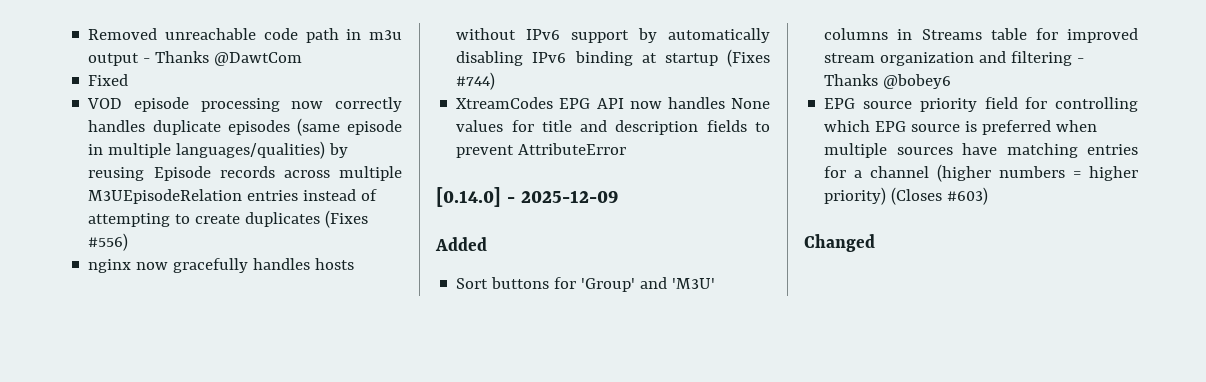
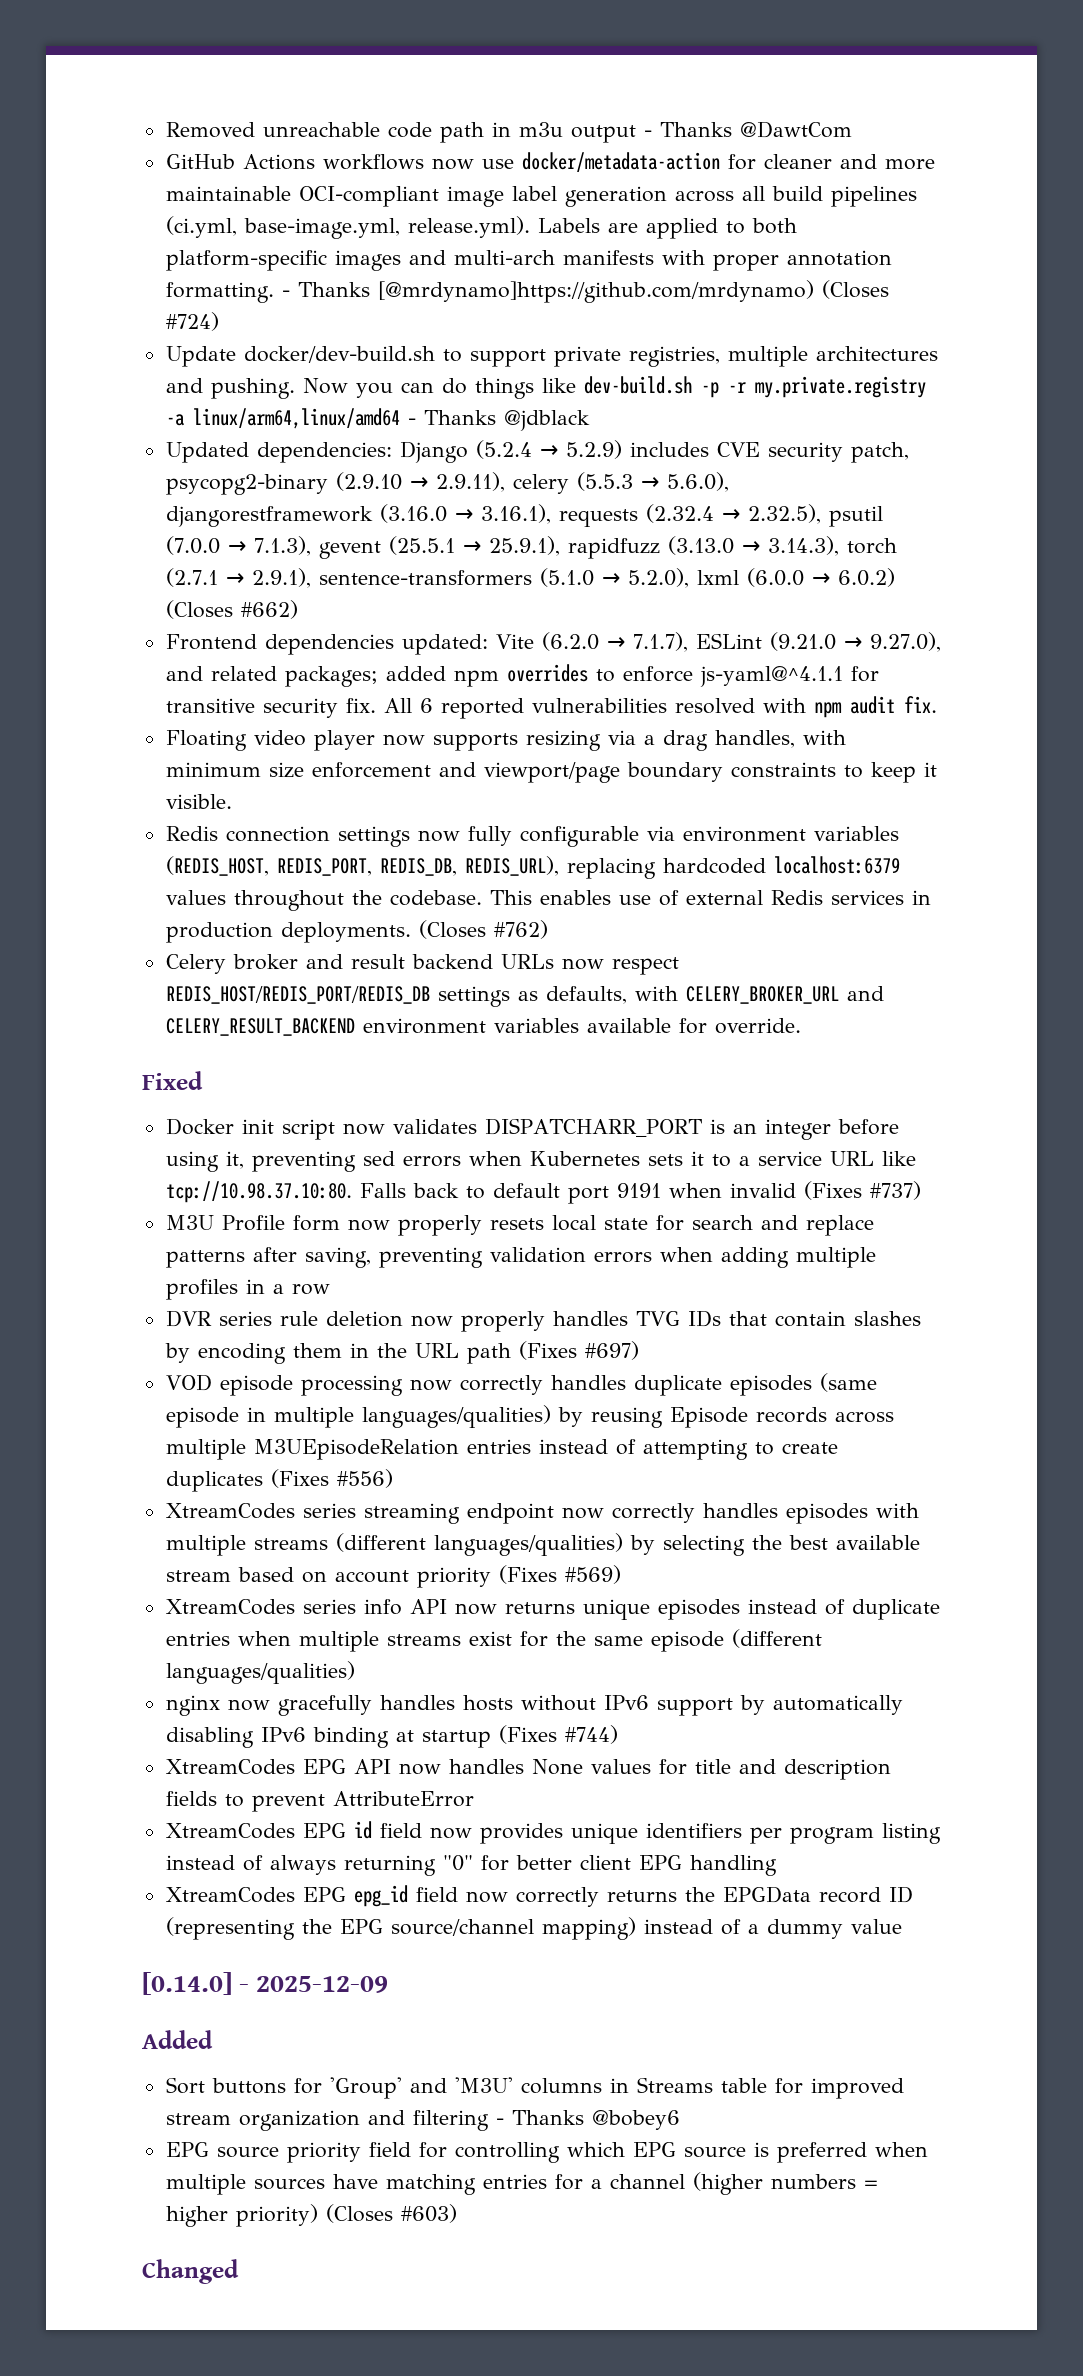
+ GitHub Actions workflows now use docker/metadata-action for cleaner and more maintainable OCI-compliant image label generation across all build pipelines (ci.yml, base-image.yml, release.yml). Labels are applied to both platform-specific images and multi-arch manifests with proper annotation formatting. - Thanks [@mrdynamo]https://github.com/mrdynamo) (Closes #724)
+ Update docker/dev-build.sh to support private registries, multiple architectures and pushing. Now you can do things like dev-build.sh -p -r my.private.registry -a linux/arm64,linux/amd64 - Thanks @jdblack
+ Updated dependencies: Django (5.2.4 → 5.2.9) includes CVE security patch, psycopg2-binary (2.9.10 → 2.9.11), celery (5.5.3 → 5.6.0), djangorestframework (3.16.0 → 3.16.1), requests (2.32.4 → 2.32.5), psutil (7.0.0 → 7.1.3), gevent (25.5.1 → 25.9.1), rapidfuzz (3.13.0 → 3.14.3), torch (2.7.1 → 2.9.1), sentence-transformers (5.1.0 → 5.2.0), lxml (6.0.0 → 6.0.2) (Closes #662)
+ Frontend dependencies updated: Vite (6.2.0 → 7.1.7), ESLint (9.21.0 → 9.27.0), and related packages; added npm overrides to enforce js-yaml@^4.1.1 for transitive security fix. All 6 reported vulnerabilities resolved with npm audit fix.
+ Floating video player now supports resizing via a drag handles, with minimum size enforcement and viewport/page boundary constraints to keep it visible.
+ Redis connection settings now fully configurable via environment variables (REDIS_HOST, REDIS_PORT, REDIS_DB, REDIS_URL), replacing hardcoded localhost:6379 values throughout the codebase. This enables use of external Redis services in production deployments. (Closes #762)
+ Celery broker and result backend URLs now respect REDIS_HOST/REDIS_PORT/REDIS_DB settings as defaults, with CELERY_BROKER_URL and CELERY_RESULT_BACKEND environment variables available for override.
  Fixed
+ Docker init script now validates DISPATCHARR_PORT is an integer before using it, preventing sed errors when Kubernetes sets it to a service URL like tcp://10.98.37.10:80. Falls back to default port 9191 when invalid (Fixes #737)
+ M3U Profile form now properly resets local state for search and replace patterns after saving, preventing validation errors when adding multiple profiles in a row
+ DVR series rule deletion now properly handles TVG IDs that contain slashes by encoding them in the URL path (Fixes #697)
+ XtreamCodes series streaming endpoint now correctly handles episodes with multiple streams (different languages/qualities) by selecting the best available stream based on account priority (Fixes #569)
+ XtreamCodes series info API now returns unique episodes instead of duplicate entries when multiple streams exist for the same episode (different languages/qualities)
+ XtreamCodes EPG id field now provides unique identifiers per program listing instead of always returning "0" for better client EPG handling
+ XtreamCodes EPG epg_id field now correctly returns the EPGData record ID (representing the EPG source/channel mapping) instead of a dummy value

